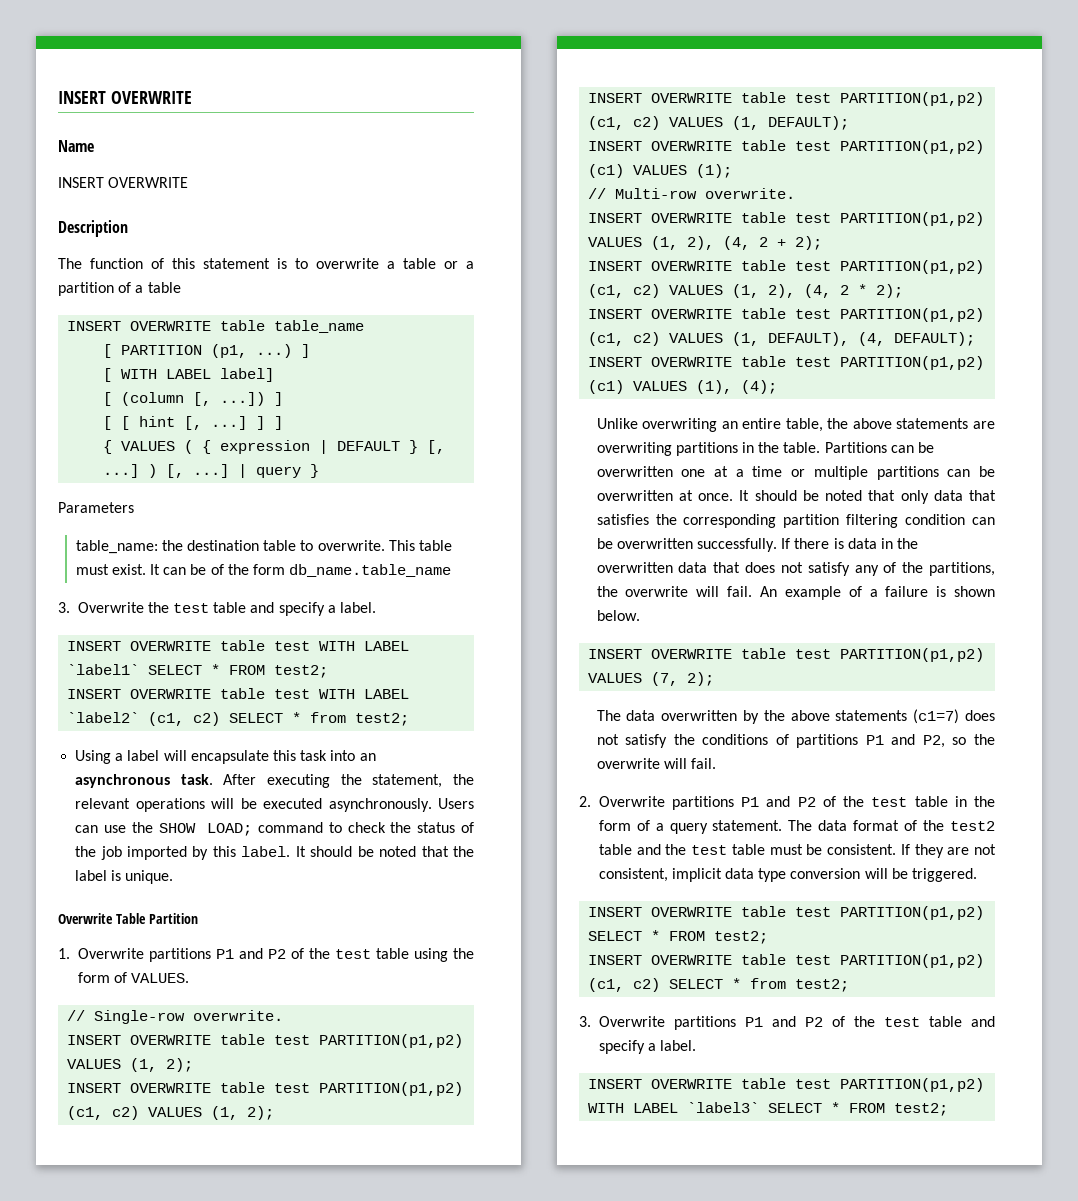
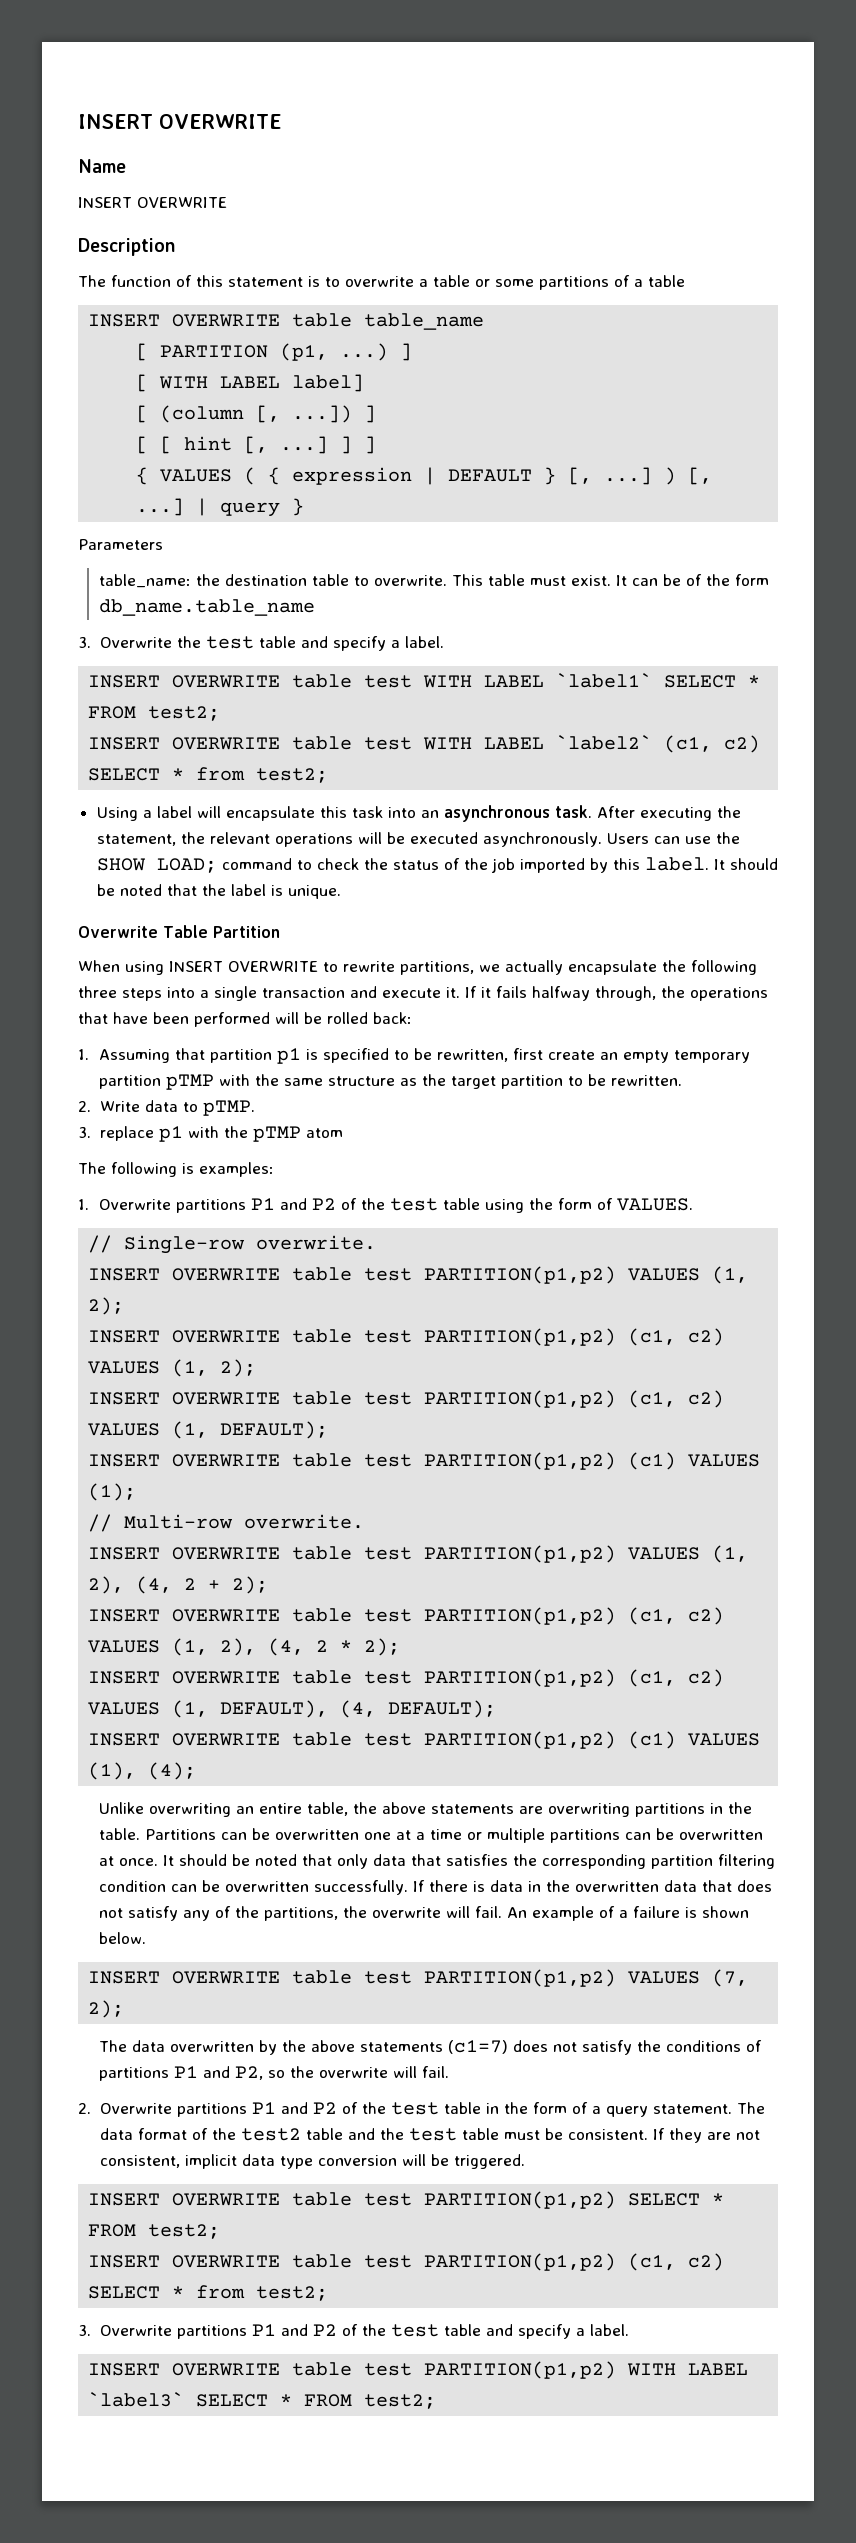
- The function of this statement is to overwrite a table or a partition of a table
+ The function of this statement is to overwrite a table or some partitions of a table
+ When using INSERT OVERWRITE to rewrite partitions, we actually encapsulate the following three steps into a single transaction and execute it. If it fails halfway through, the operations that have been performed will be rolled back:
+ 1. Assuming that partition p1 is specified to be rewritten, first create an empty temporary partition pTMP with the same structure as the target partition to be rewritten.
+ 2. Write data to pTMP.
+ 3. replace p1 with the pTMP atom
+ The following is examples:

